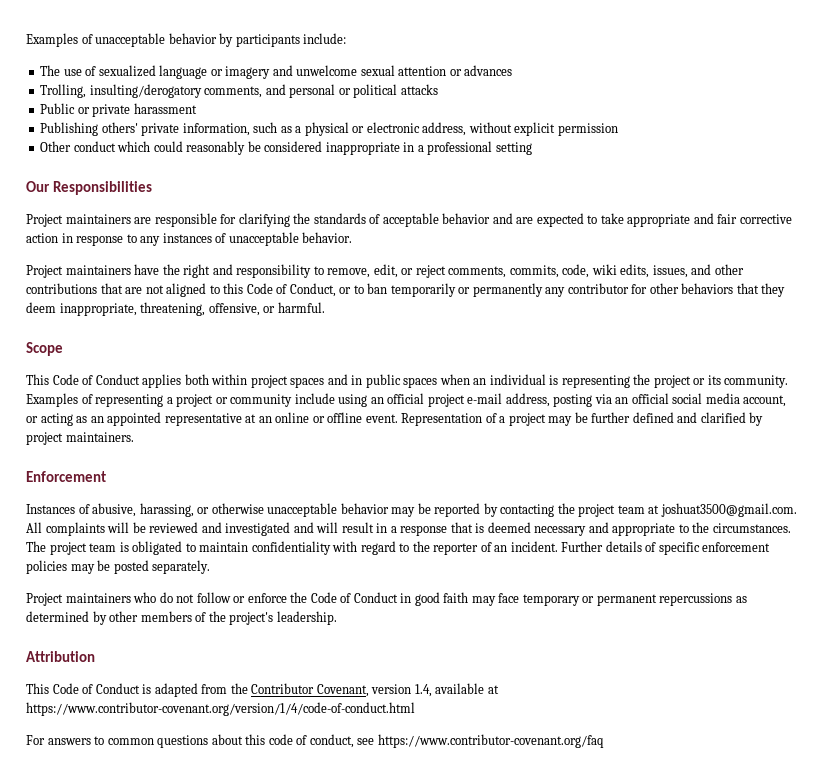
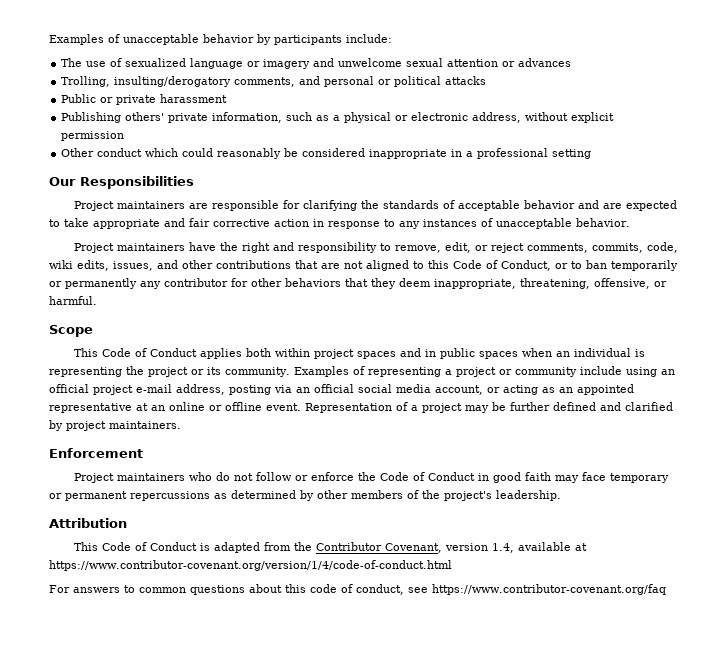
- Instances of abusive, harassing, or otherwise unacceptable behavior may be reported by contacting the project team at joshuat3500@gmail.com. All complaints will be reviewed and investigated and will result in a response that is deemed necessary and appropriate to the circumstances. The project team is obligated to maintain confidentiality with regard to the reporter of an incident. Further details of specific enforcement policies may be posted separately.

